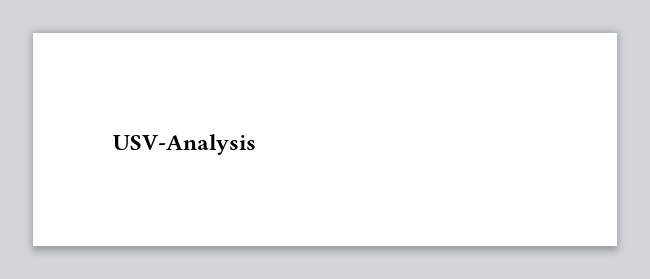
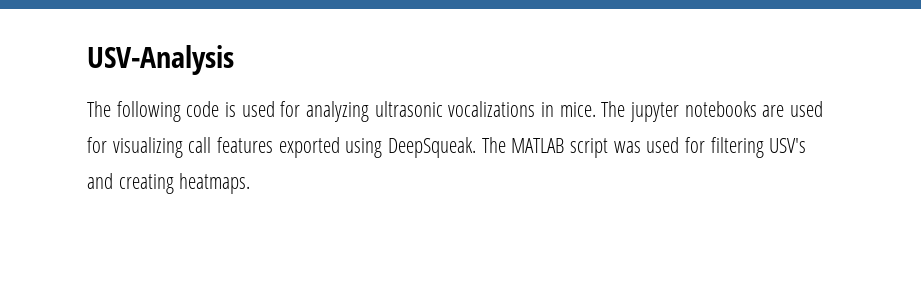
+ The following code is used for analyzing ultrasonic vocalizations in mice. The jupyter notebooks are used for visualizing call features exported using DeepSqueak. The MATLAB script was used for filtering USV's and creating heatmaps.

